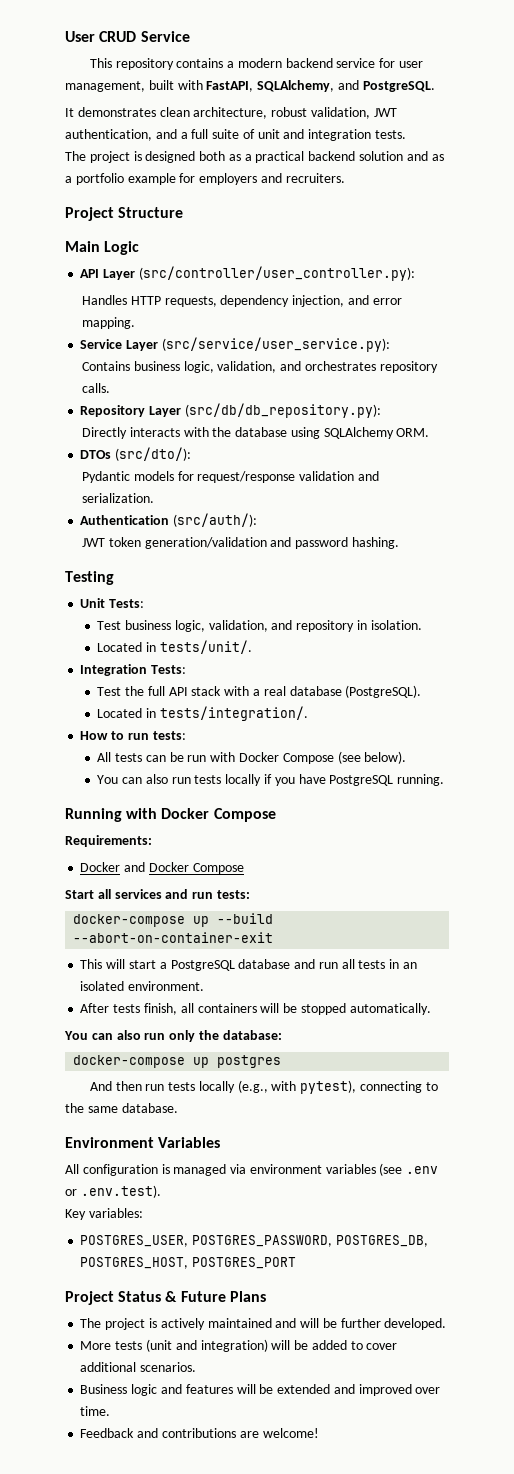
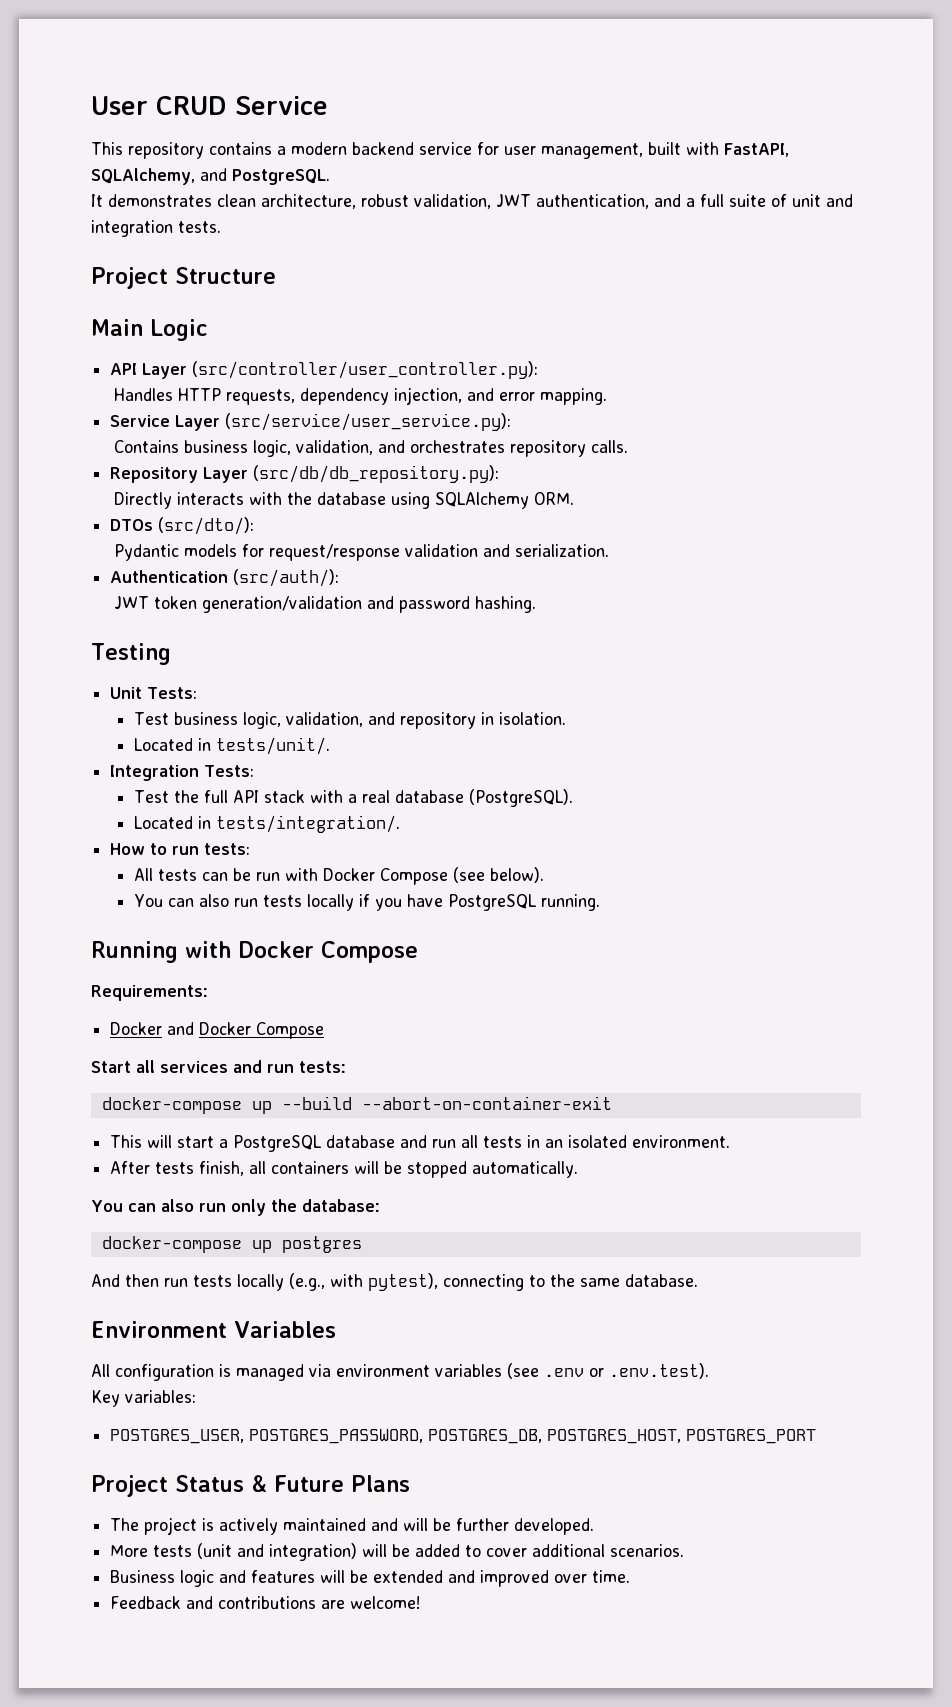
- The project is designed both as a practical backend solution and as a portfolio example for employers and recruiters.

